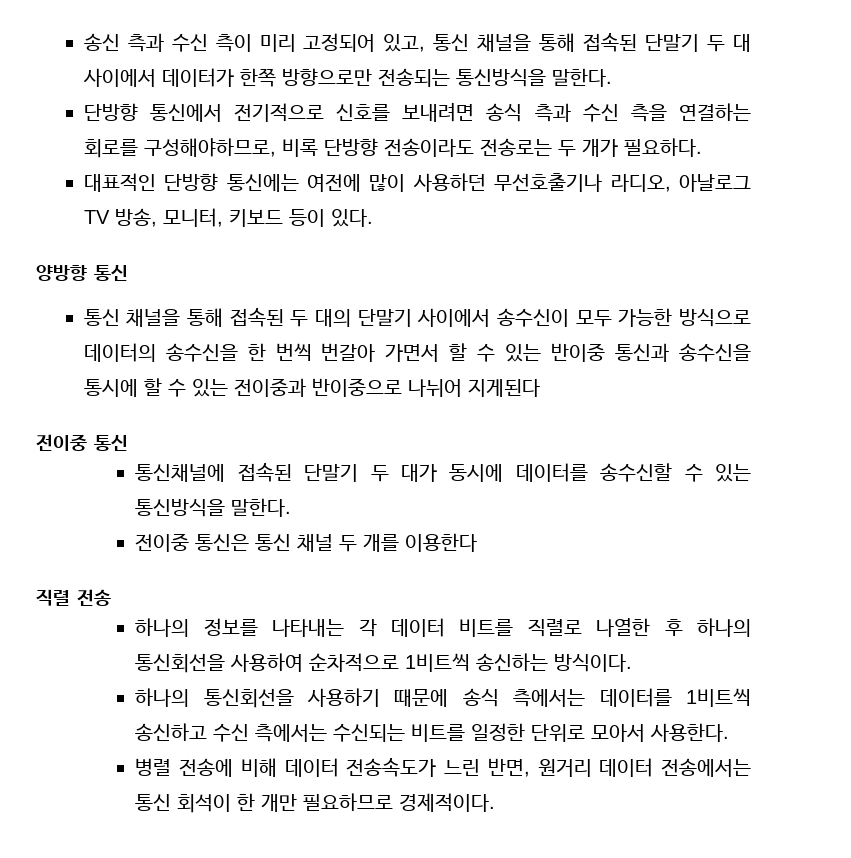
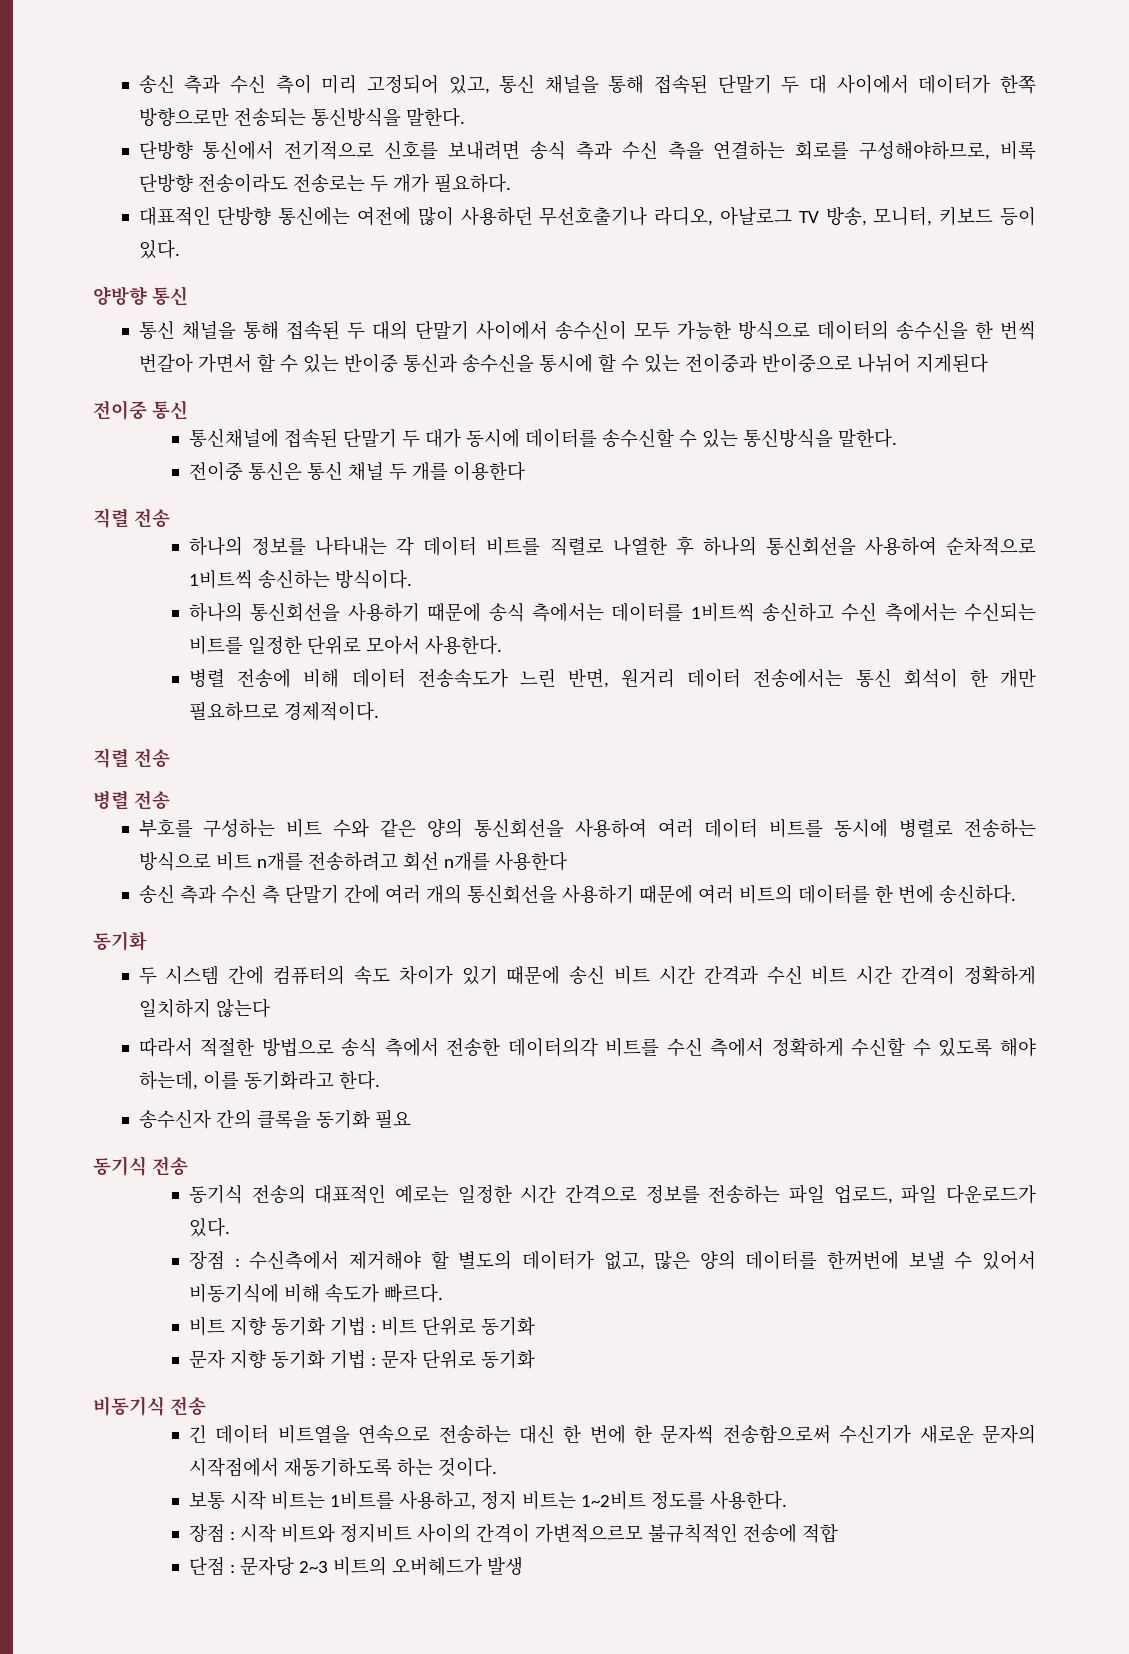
  병렬 전송에 비해 데이터 전송속도가 느린 반면, 원거리 데이터 전송에서는 통신 회석이 한 개만 필요하므로 경제적이다.
+ 직렬 전송
+ 병렬 전송
+ 부호를 구성하는 비트 수와 같은 양의 통신회선을 사용하여 여러 데이터 비트를 동시에 병렬로 전송하는 방식으로 비트 n개를 전송하려고 회선 n개를 사용한다
+ 송신 측과 수신 측 단말기 간에 여러 개의 통신회선을 사용하기 때문에 여러 비트의 데이터를 한 번에 송신하다.
+ 동기화
+ 두 시스템 간에 컴퓨터의 속도 차이가 있기 때문에 송신 비트 시간 간격과 수신 비트 시간 간격이 정확하게 일치하지 않는다
+ 따라서 적절한 방법으로 송식 측에서 전송한 데이터의각 비트를 수신 측에서 정확하게 수신할 수 있도록 해야 하는데, 이를 동기화라고 한다.
+ 송수신자 간의 클록을 동기화 필요
+ 동기식 전송
+ 동기식 전송의 대표적인 예로는 일정한 시간 간격으로 정보를 전송하는 파일 업로드, 파일 다운로드가 있다.
+ 장점 : 수신측에서 제거해야 할 별도의 데이터가 없고, 많은 양의 데이터를 한꺼번에 보낼 수 있어서 비동기식에 비해 속도가 빠르다.
+ 비트 지향 동기화 기법 : 비트 단위로 동기화
+ 문자 지향 동기화 기법 : 문자 단위로 동기화
+ 비동기식 전송
+ 긴 데이터 비트열을 연속으로 전송하는 대신 한 번에 한 문자씩 전송함으로써 수신기가 새로운 문자의 시작점에서 재동기하도록 하는 것이다.
+ 보통 시작 비트는 1비트를 사용하고, 정지 비트는 1~2비트 정도를 사용한다.
+ 장점 : 시작 비트와 정지비트 사이의 간격이 가변적으르모 불규칙적인 전송에 적합
+ 단점 : 문자당 2~3 비트의 오버헤드가 발생

